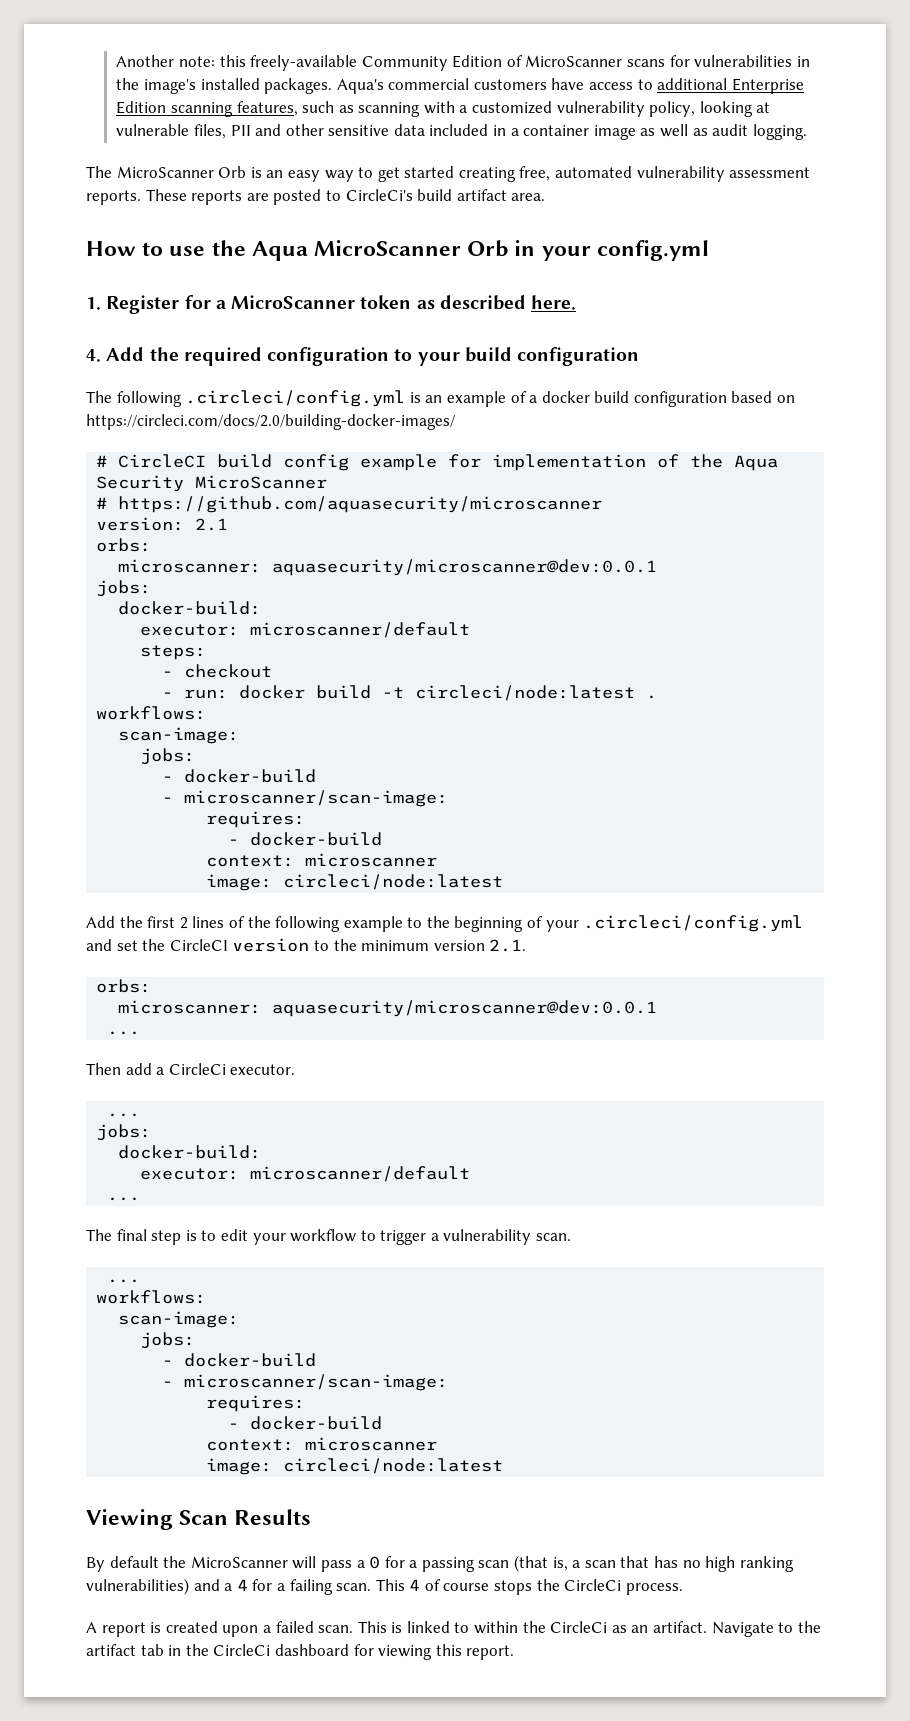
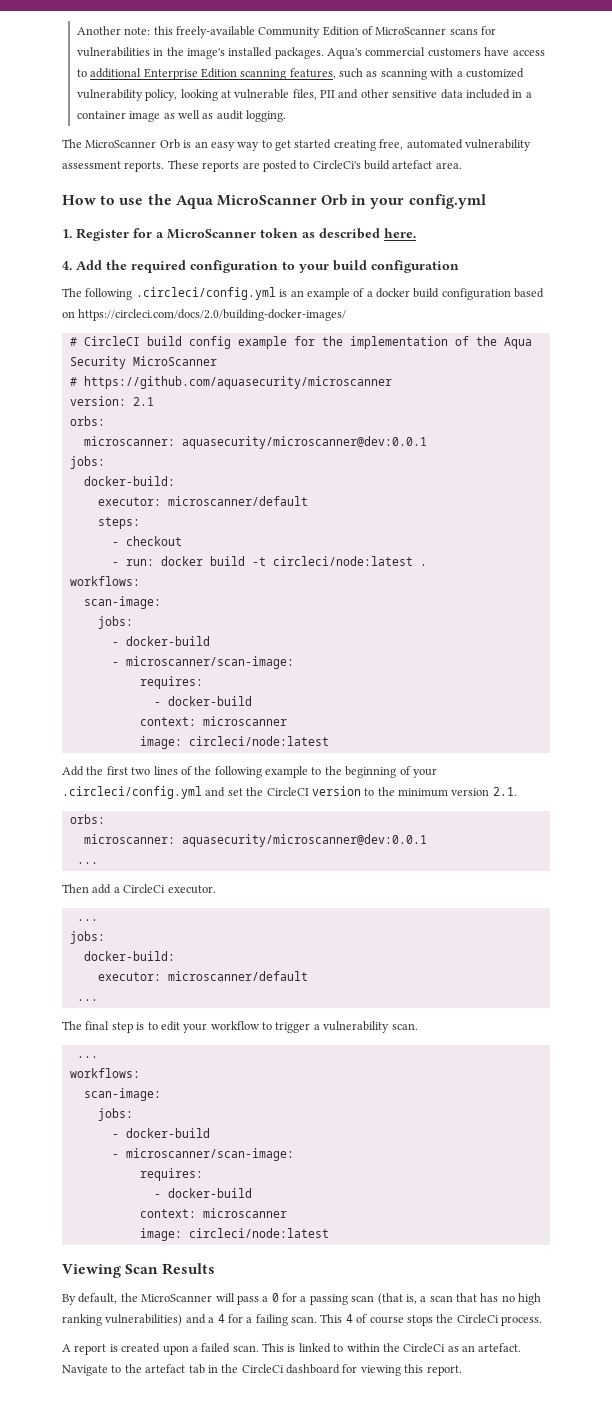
- These reports are posted to CircleCi's build artifact area.
+ These reports are posted to CircleCi's build artefact area.
- # CircleCI build config example for implementation of the Aqua Security MicroScanner
+ # CircleCI build config example for the implementation of the Aqua Security MicroScanner
- Add the first 2 lines of the following example to the beginning of your .circleci/config.yml and set the CircleCI version to the minimum version 2.1.
+ Add the first two lines of the following example to the beginning of your .circleci/config.yml and set the CircleCI version to the minimum version 2.1.
- By default the MicroScanner will pass a 0 for a passing scan (that is, a scan that has no high ranking vulnerabilities) and a 4 for a failing scan.
+ By default, the MicroScanner will pass a 0 for a passing scan (that is, a scan that has no high ranking vulnerabilities) and a 4 for a failing scan.
- This is linked to within the CircleCi as an artifact.
+ This is linked to within the CircleCi as an artefact.
- Navigate to the artifact tab in the CircleCi dashboard for viewing this report.
+ Navigate to the artefact tab in the CircleCi dashboard for viewing this report.

